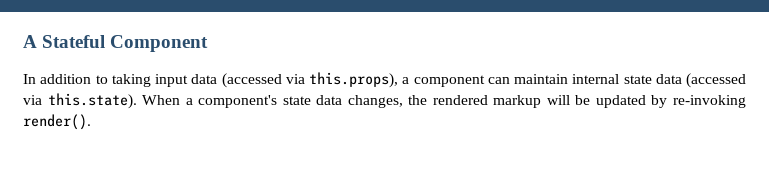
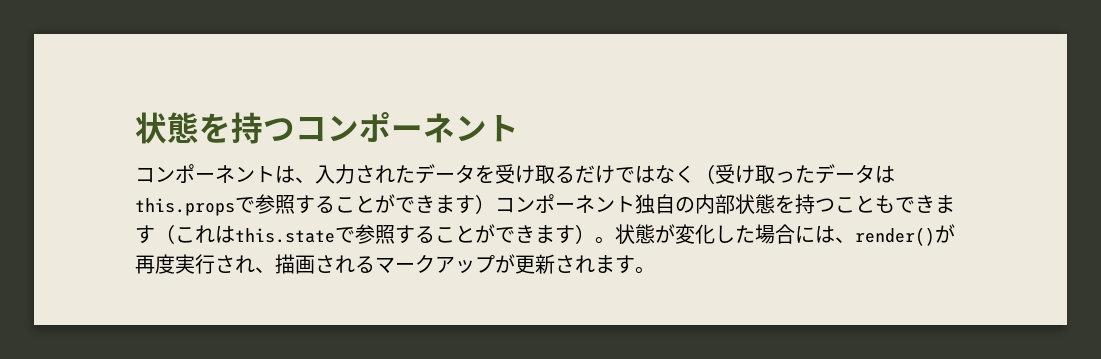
- A Stateful Component
- In addition to taking input data (accessed via this.props), a component can maintain internal state data (accessed via this.state). When a component's state data changes, the rendered markup will be updated by re-invoking render().
+ 状態を持つコンポーネント
+ コンポーネントは、入力されたデータを受け取るだけではなく（受け取ったデータはthis.propsで参照することができます）コンポーネント独自の内部状態を持つこともできます（これはthis.stateで参照することができます）。状態が変化した場合には、render()が再度実行され、描画されるマークアップが更新されます。

